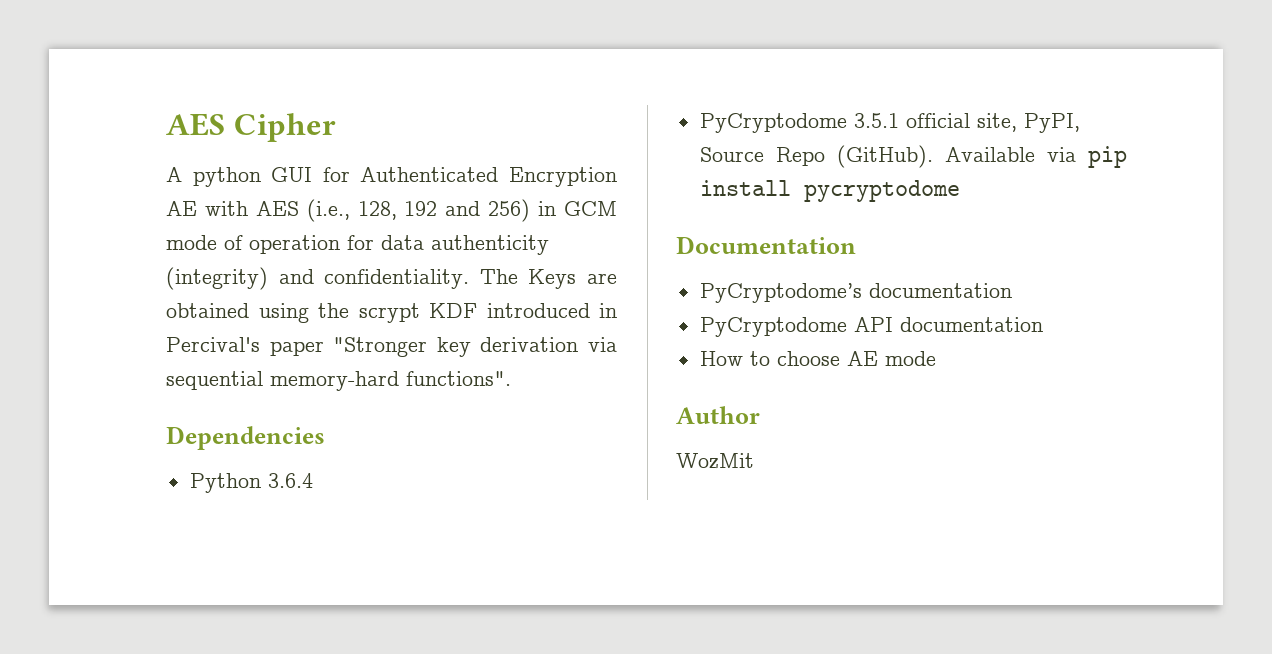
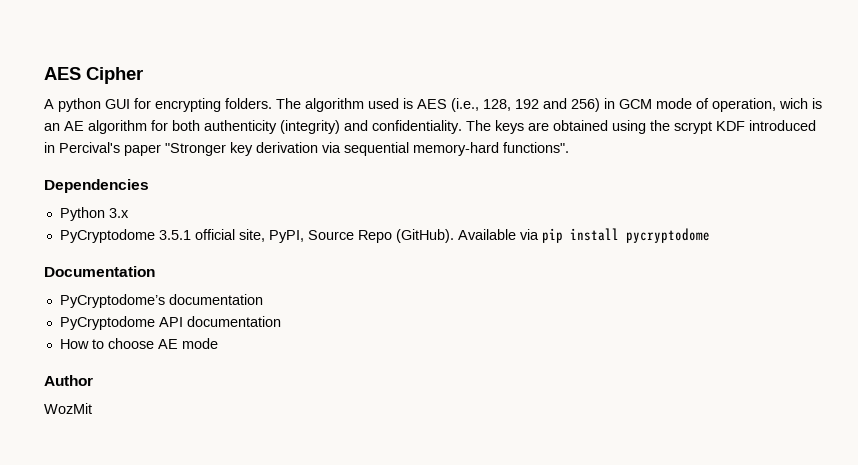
- A python GUI for Authenticated Encryption AE with AES (i.e., 128, 192 and 256) in GCM mode of operation for data authenticity (integrity) and confidentiality.
+ A python GUI for encrypting folders. The algorithm used is AES (i.e., 128, 192 and 256) in GCM mode of operation, wich is an AE algorithm for both authenticity (integrity) and confidentiality.
- The Keys are obtained using the scrypt KDF introduced in Percival's paper "Stronger key derivation via sequential memory-hard functions".
+ The keys are obtained using the scrypt KDF introduced in Percival's paper "Stronger key derivation via sequential memory-hard functions".
- Python 3.6.4
+ Python 3.x

